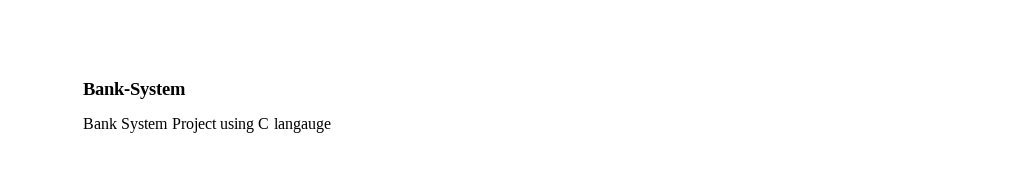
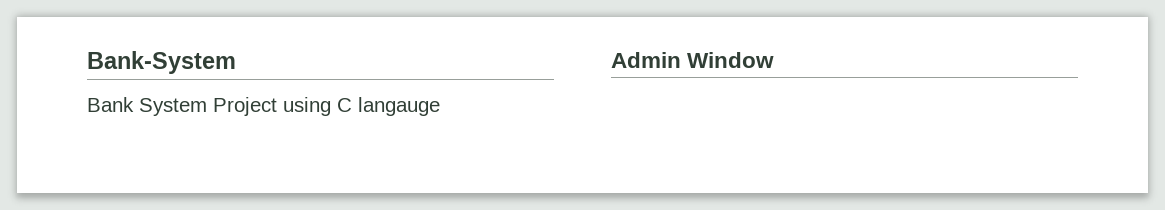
+ Admin Window

